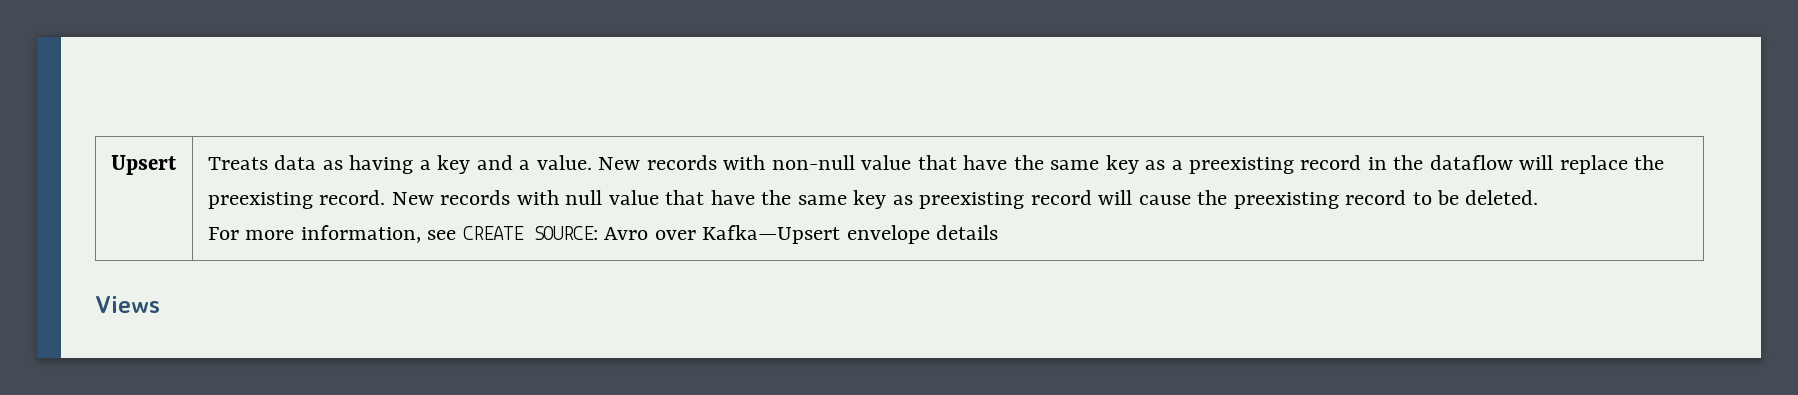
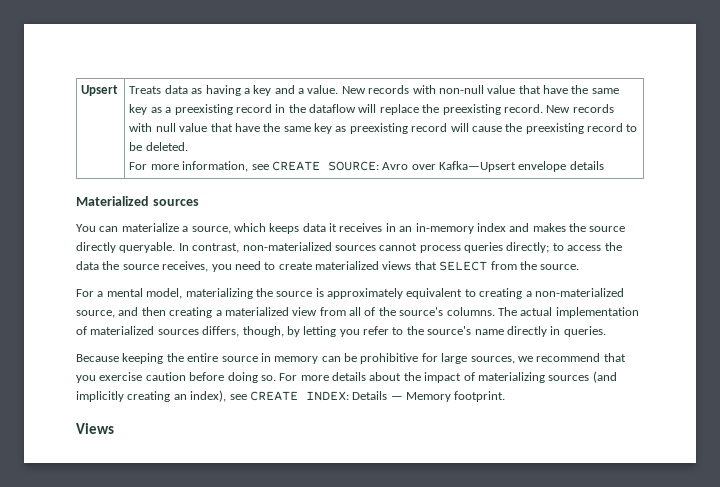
+ Materialized sources
+ You can materialize a source, which keeps data it receives in an in-memory index and makes the source directly queryable. In contrast, non-materialized sources cannot process queries directly; to access the data the source receives, you need to create materialized views that SELECT from the source.
+ For a mental model, materializing the source is approximately equivalent to creating a non-materialized source, and then creating a materialized view from all of the source's columns. The actual implementation of materialized sources differs, though, by letting you refer to the source's name directly in queries.
+ Because keeping the entire source in memory can be prohibitive for large sources, we recommend that you exercise caution before doing so. For more details about the impact of materializing sources (and implicitly creating an index), see CREATE INDEX: Details — Memory footprint.

